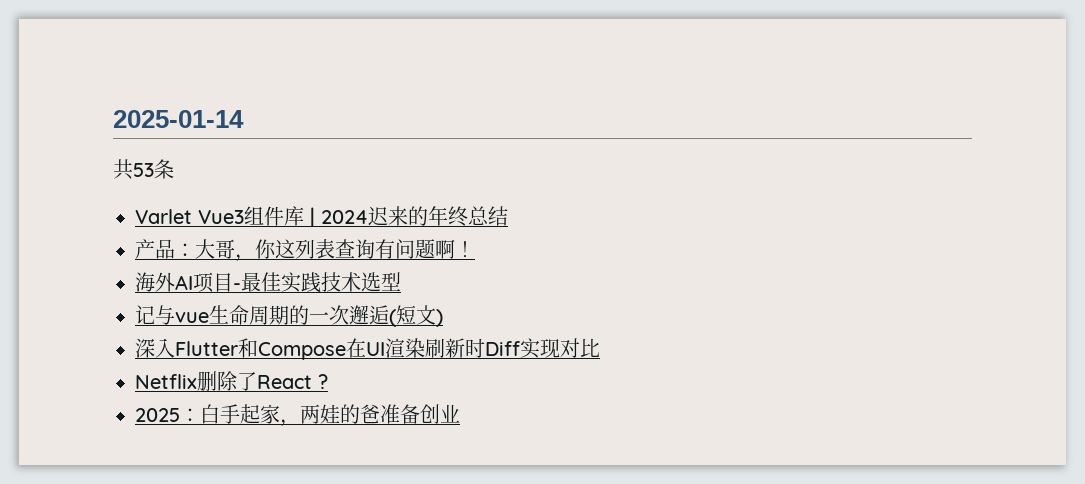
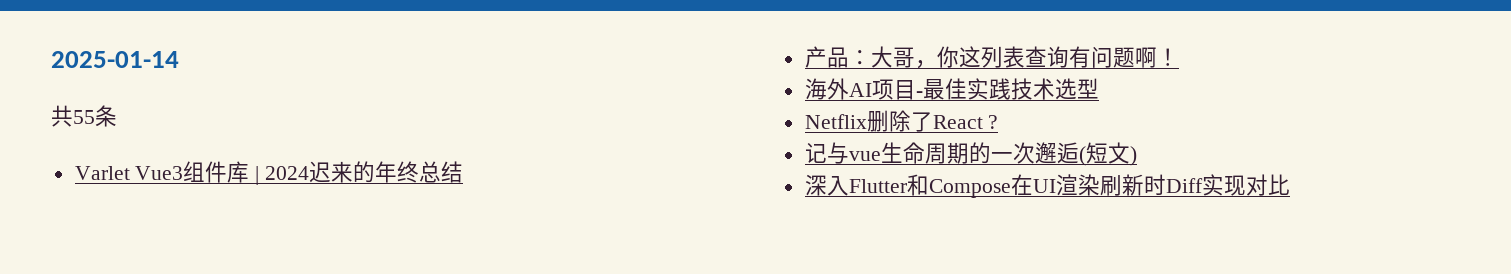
- 共53条
+ 共55条
+ Netflix删除了React ?
- Netflix删除了React ?
- 2025：白手起家，两娃的爸准备创业

